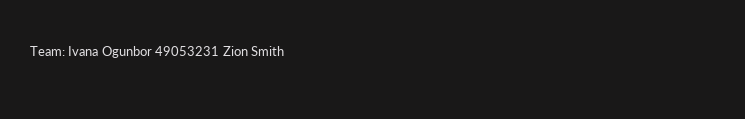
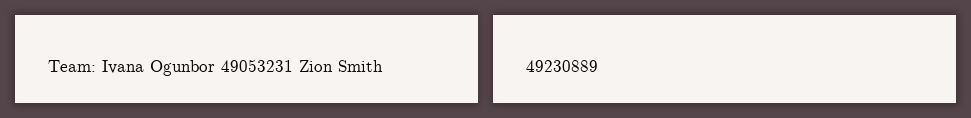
- Team: Ivana Ogunbor 49053231 Zion Smith
+ Team: Ivana Ogunbor 49053231 Zion Smith 49230889

